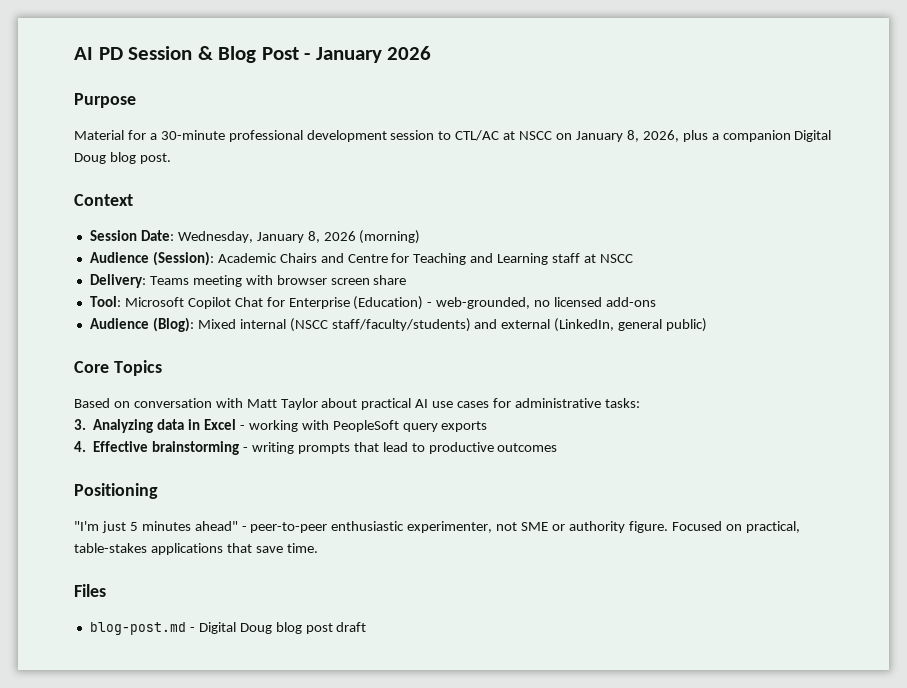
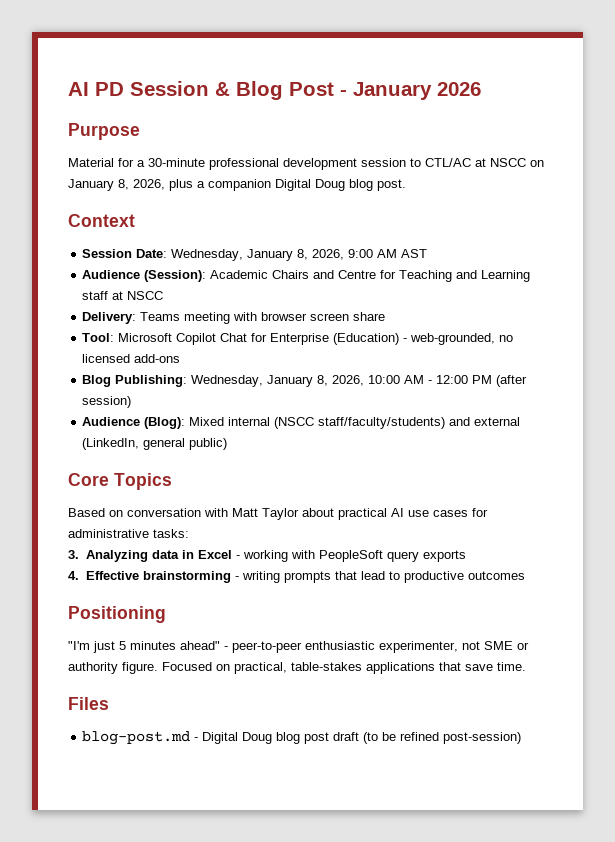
- Session Date: Wednesday, January 8, 2026 (morning)
+ Session Date: Wednesday, January 8, 2026, 9:00 AM AST
+ Blog Publishing: Wednesday, January 8, 2026, 10:00 AM - 12:00 PM (after session)
- blog-post.md - Digital Doug blog post draft
+ blog-post.md - Digital Doug blog post draft (to be refined post-session)

